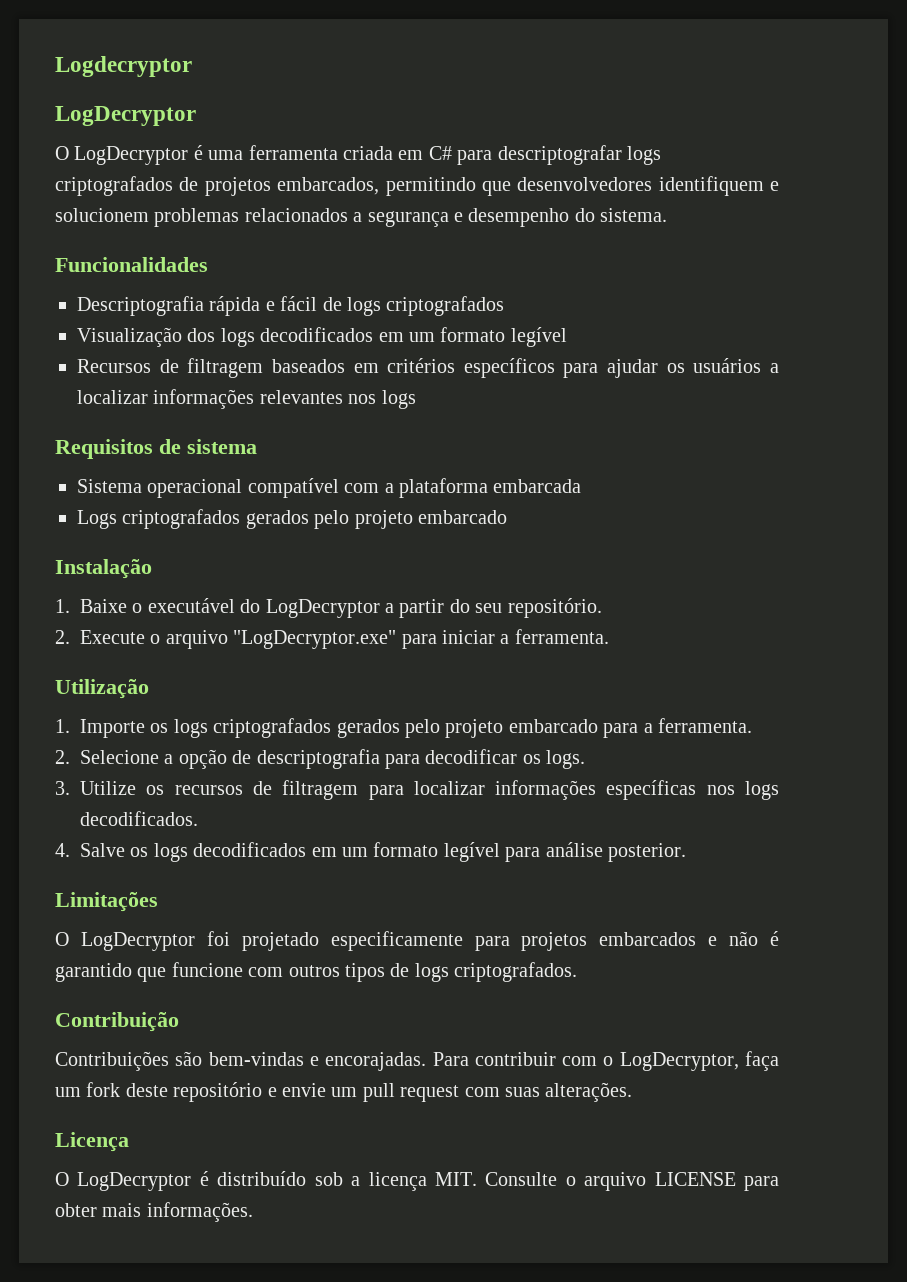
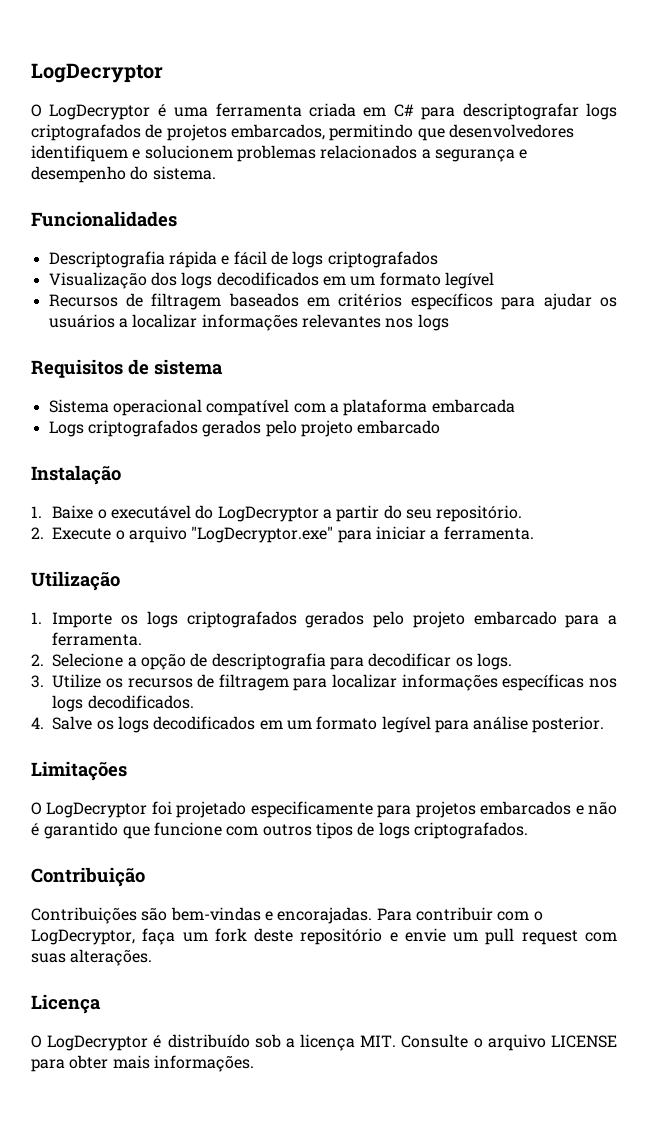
- Logdecryptor

